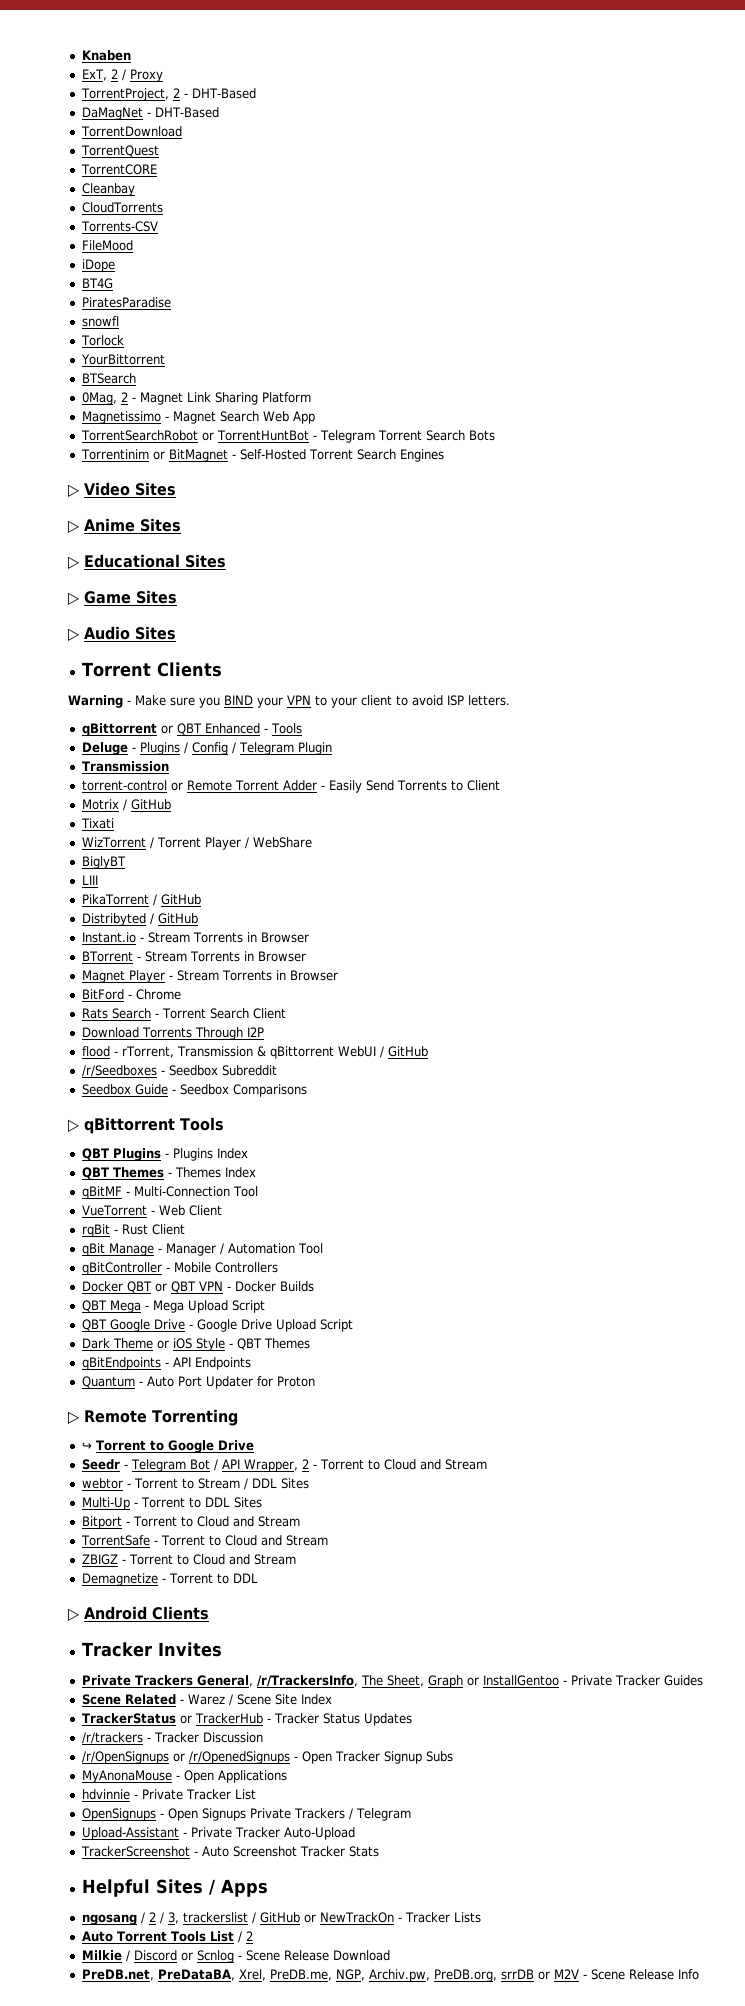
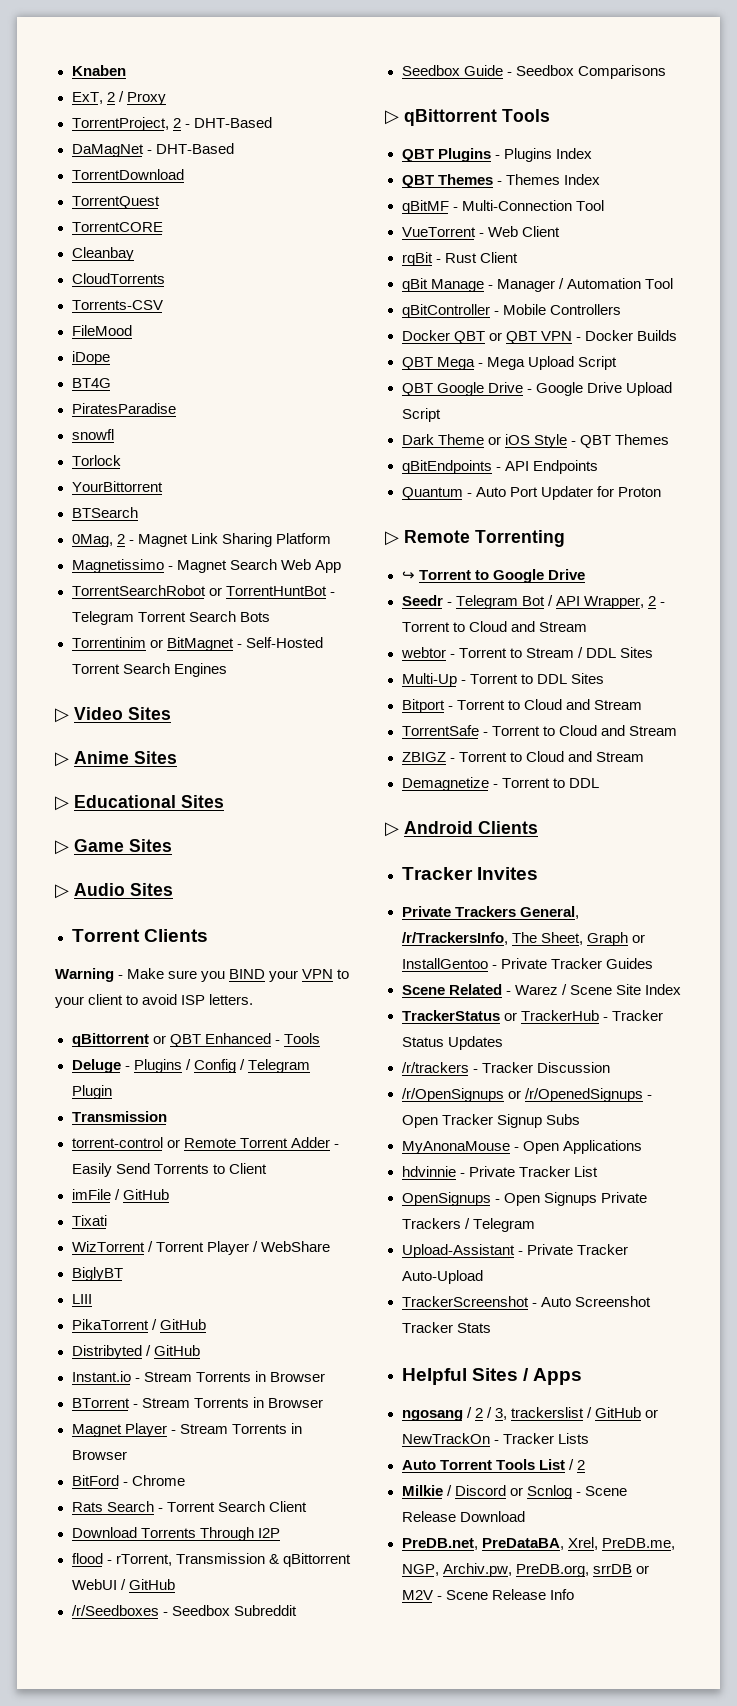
- Motrix / GitHub
+ imFile / GitHub

